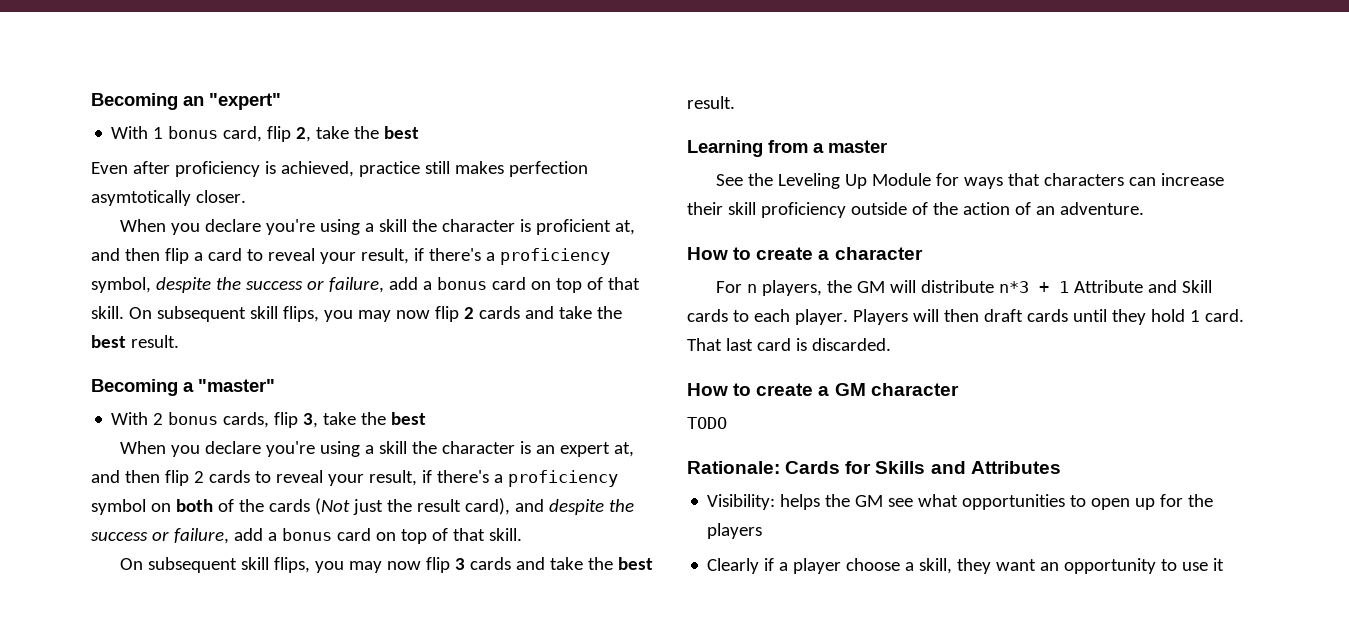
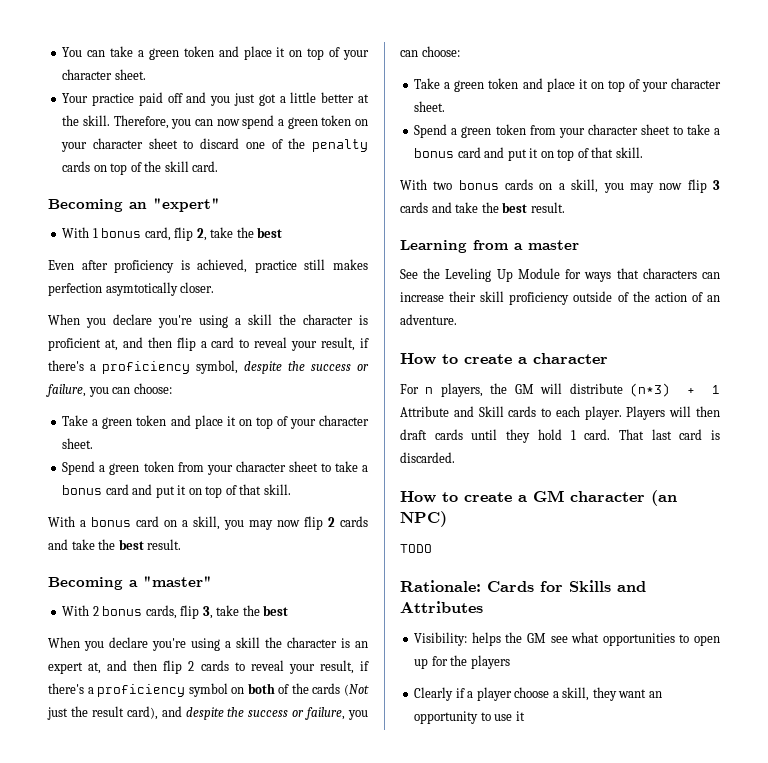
+ You can take a green token and place it on top of your character sheet.
+ Your practice paid off and you just got a little better at the skill. Therefore, you can now spend a green token on your character sheet to discard one of the penalty cards on top of the skill card.
- When you declare you're using a skill the character is proficient at, and then flip a card to reveal your result, if there's a proficiency symbol, despite the success or failure, add a bonus card on top of that skill. On subsequent skill flips, you may now flip 2 cards and take the best result.
+ When you declare you're using a skill the character is proficient at, and then flip a card to reveal your result, if there's a proficiency symbol, despite the success or failure, you can choose:
+ Take a green token and place it on top of your character sheet.
+ Spend a green token from your character sheet to take a bonus card and put it on top of that skill.
+ With a bonus card on a skill, you may now flip 2 cards and take the best result.
- When you declare you're using a skill the character is an expert at, and then flip 2 cards to reveal your result, if there's a proficiency symbol on both of the cards (Not just the result card), and despite the success or failure, add a bonus card on top of that skill.
- On subsequent skill flips, you may now flip 3 cards and take the best result.
+ When you declare you're using a skill the character is an expert at, and then flip 2 cards to reveal your result, if there's a proficiency symbol on both of the cards (Not just the result card), and despite the success or failure, you can choose:
+ Take a green token and place it on top of your character sheet.
+ Spend a green token from your character sheet to take a bonus card and put it on top of that skill.
+ With two bonus cards on a skill, you may now flip 3 cards and take the best result.
- For n players, the GM will distribute n*3 + 1 Attribute and Skill cards to each player.
+ For n players, the GM will distribute (n*3) + 1 Attribute and Skill cards to each player.
- How to create a GM character
+ How to create a GM character (an NPC)

